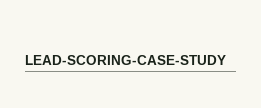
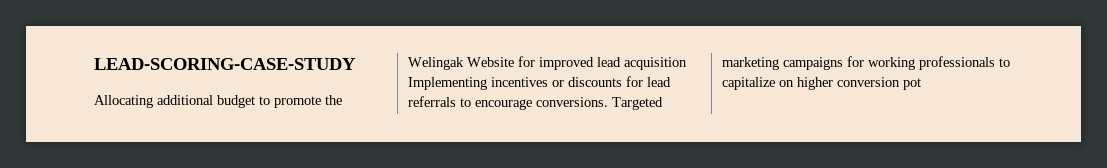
+ Allocating additional budget to promote the Welingak Website for improved lead acquisition Implementing incentives or discounts for lead referrals to encourage conversions. Targeted marketing campaigns for working professionals to capitalize on higher conversion pot

